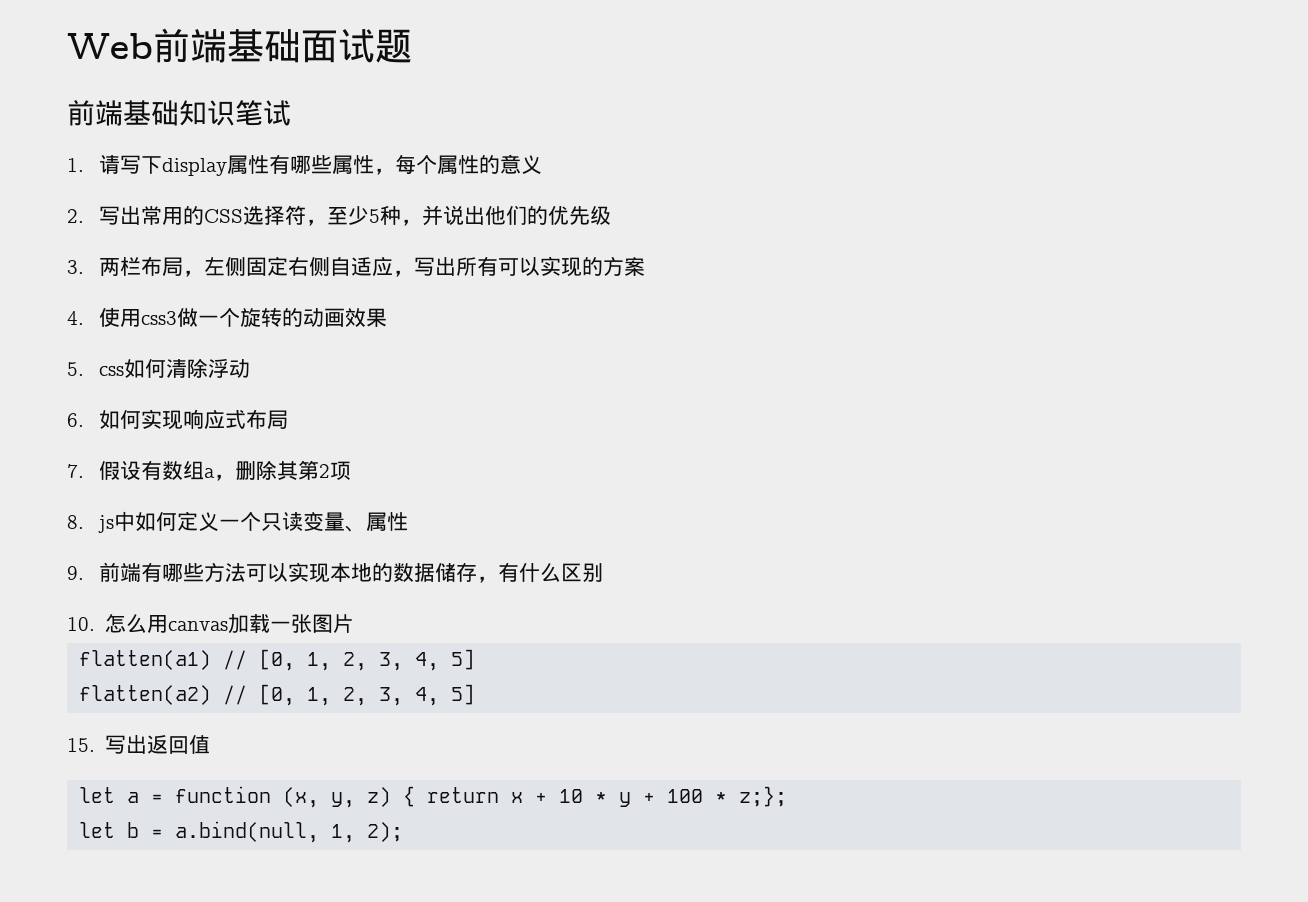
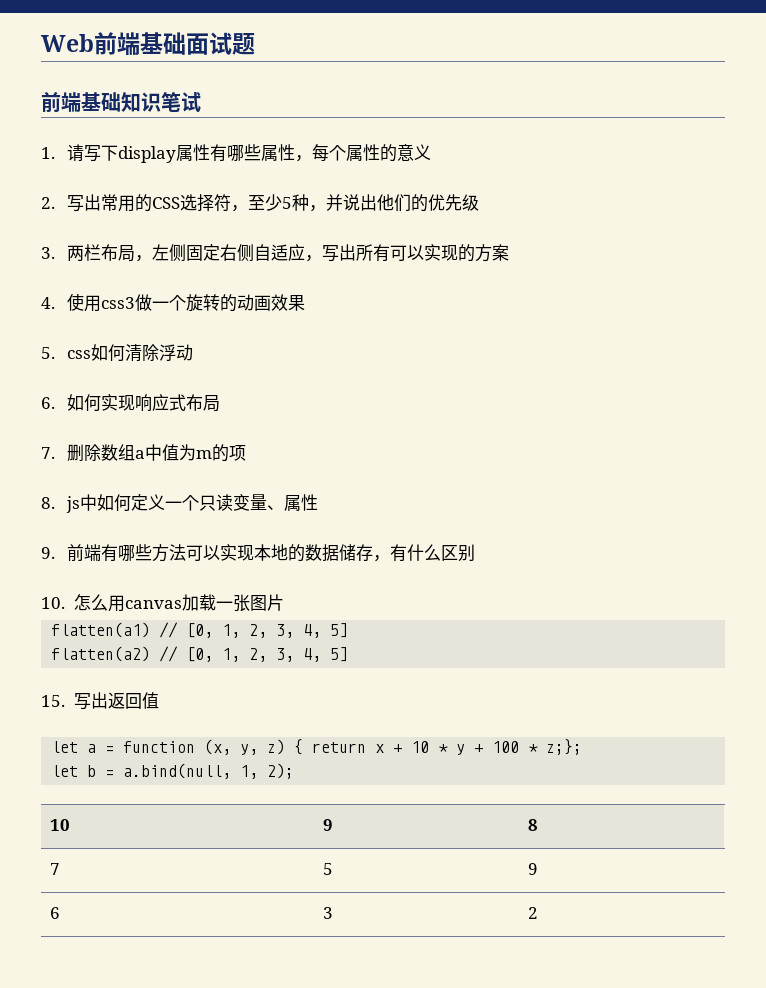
- 7.假设有数组a，删除其第2项
+ 7.删除数组a中值为m的项
+ 10 | 9 | 8
+ 7 | 5 | 9
+ 6 | 3 | 2

